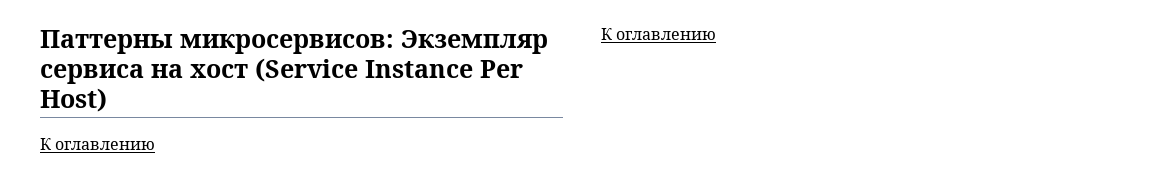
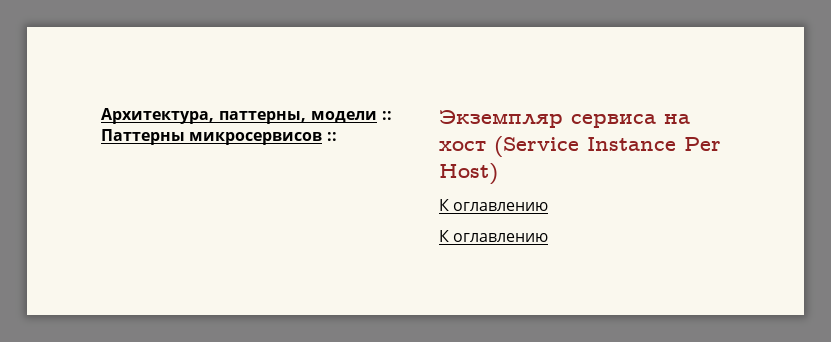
- Паттерны микросервисов: Экземпляр сервиса на хост (Service Instance Per Host)
+ Архитектура, паттерны, модели :: Паттерны микросервисов ::
+ Экземпляр сервиса на хост (Service Instance Per Host)

